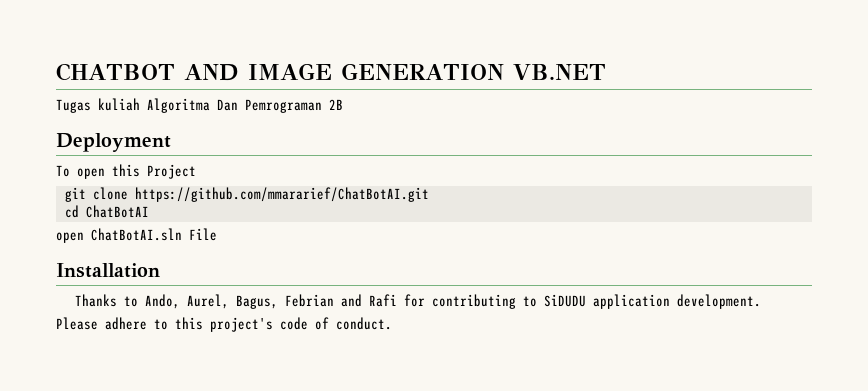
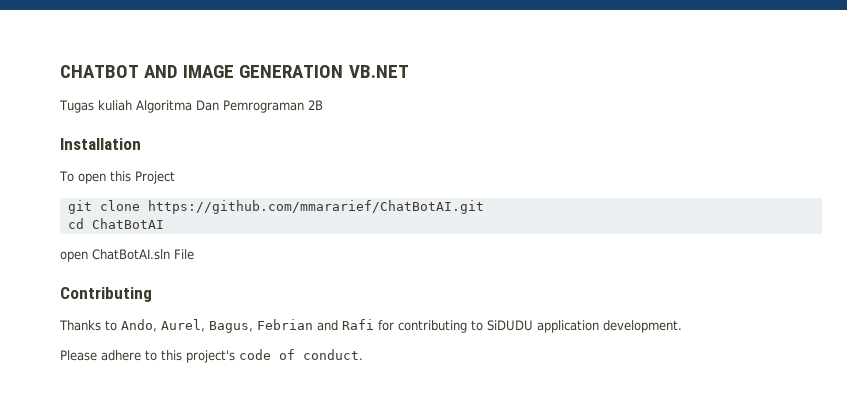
- Deployment
+ Installation
- Installation
+ Contributing

